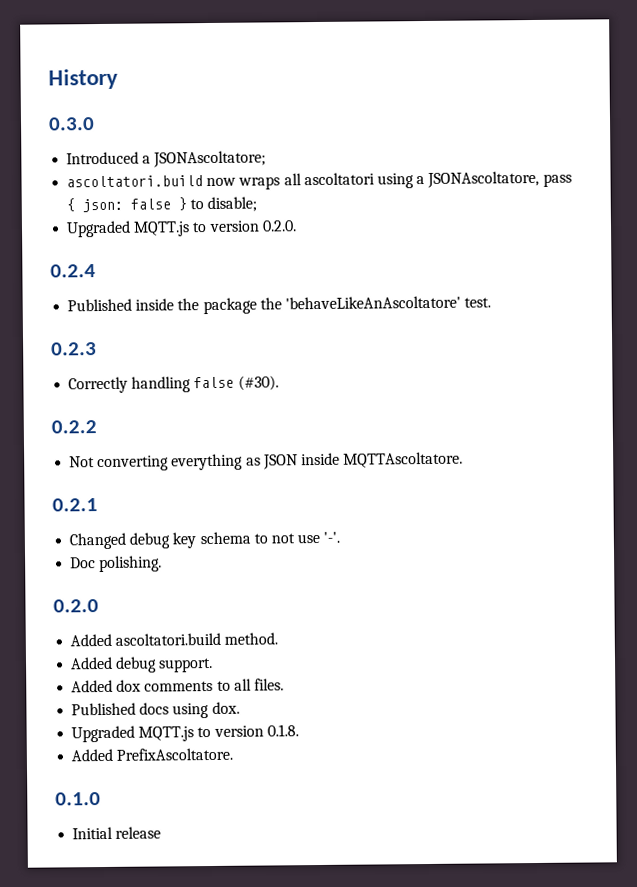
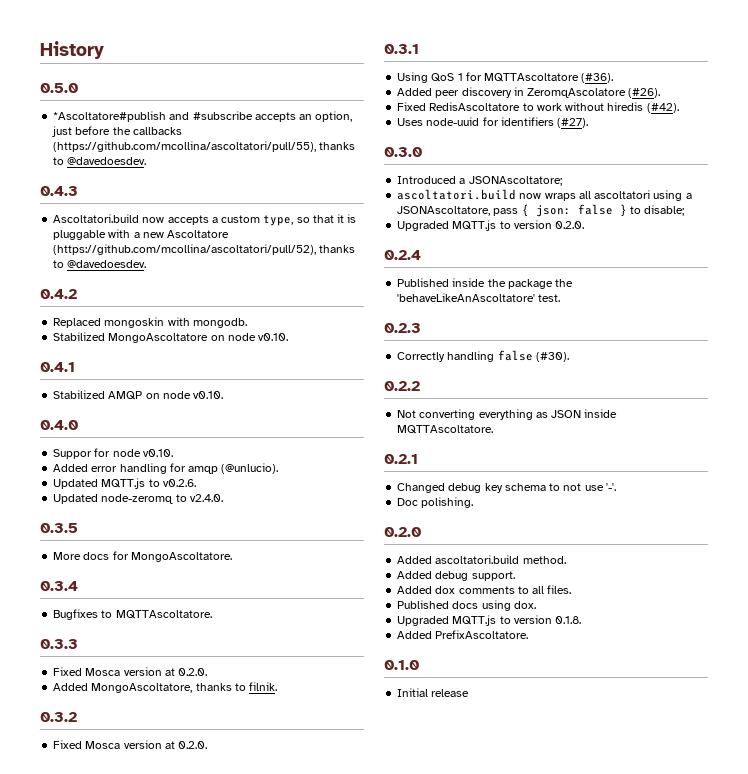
+ 0.5.0
+ *Ascoltatore#publish and #subscribe accepts an option, just before the callbacks (https://github.com/mcollina/ascoltatori/pull/55), thanks to @davedoesdev.
+ 0.4.3
+ Ascoltatori.build now accepts a custom type, so that it is pluggable with a new Ascoltatore (https://github.com/mcollina/ascoltatori/pull/52), thanks to @davedoesdev.
+ 0.4.2
+ Replaced mongoskin with mongodb.
+ Stabilized MongoAscoltatore on node v0.10.
+ 0.4.1
+ Stabilized AMQP on node v0.10.
+ 0.4.0
+ Suppor for node v0.10.
+ Added error handling for amqp (@unlucio).
+ Updated MQTT.js to v0.2.6.
+ Updated node-zeromq to v2.4.0.
+ 0.3.5
+ More docs for MongoAscoltatore.
+ 0.3.4
+ Bugfixes to MQTTAscoltatore.
+ 0.3.3
+ Fixed Mosca version at 0.2.0.
+ Added MongoAscoltatore, thanks to filnik.
+ 0.3.2
+ Fixed Mosca version at 0.2.0.
+ 0.3.1
+ Using QoS 1 for MQTTAscoltatore (#36).
+ Added peer discovery in ZeromqAscolatore (#26).
+ Fixed RedisAscoltatore to work without hiredis (#42).
+ Uses node-uuid for identifiers (#27).

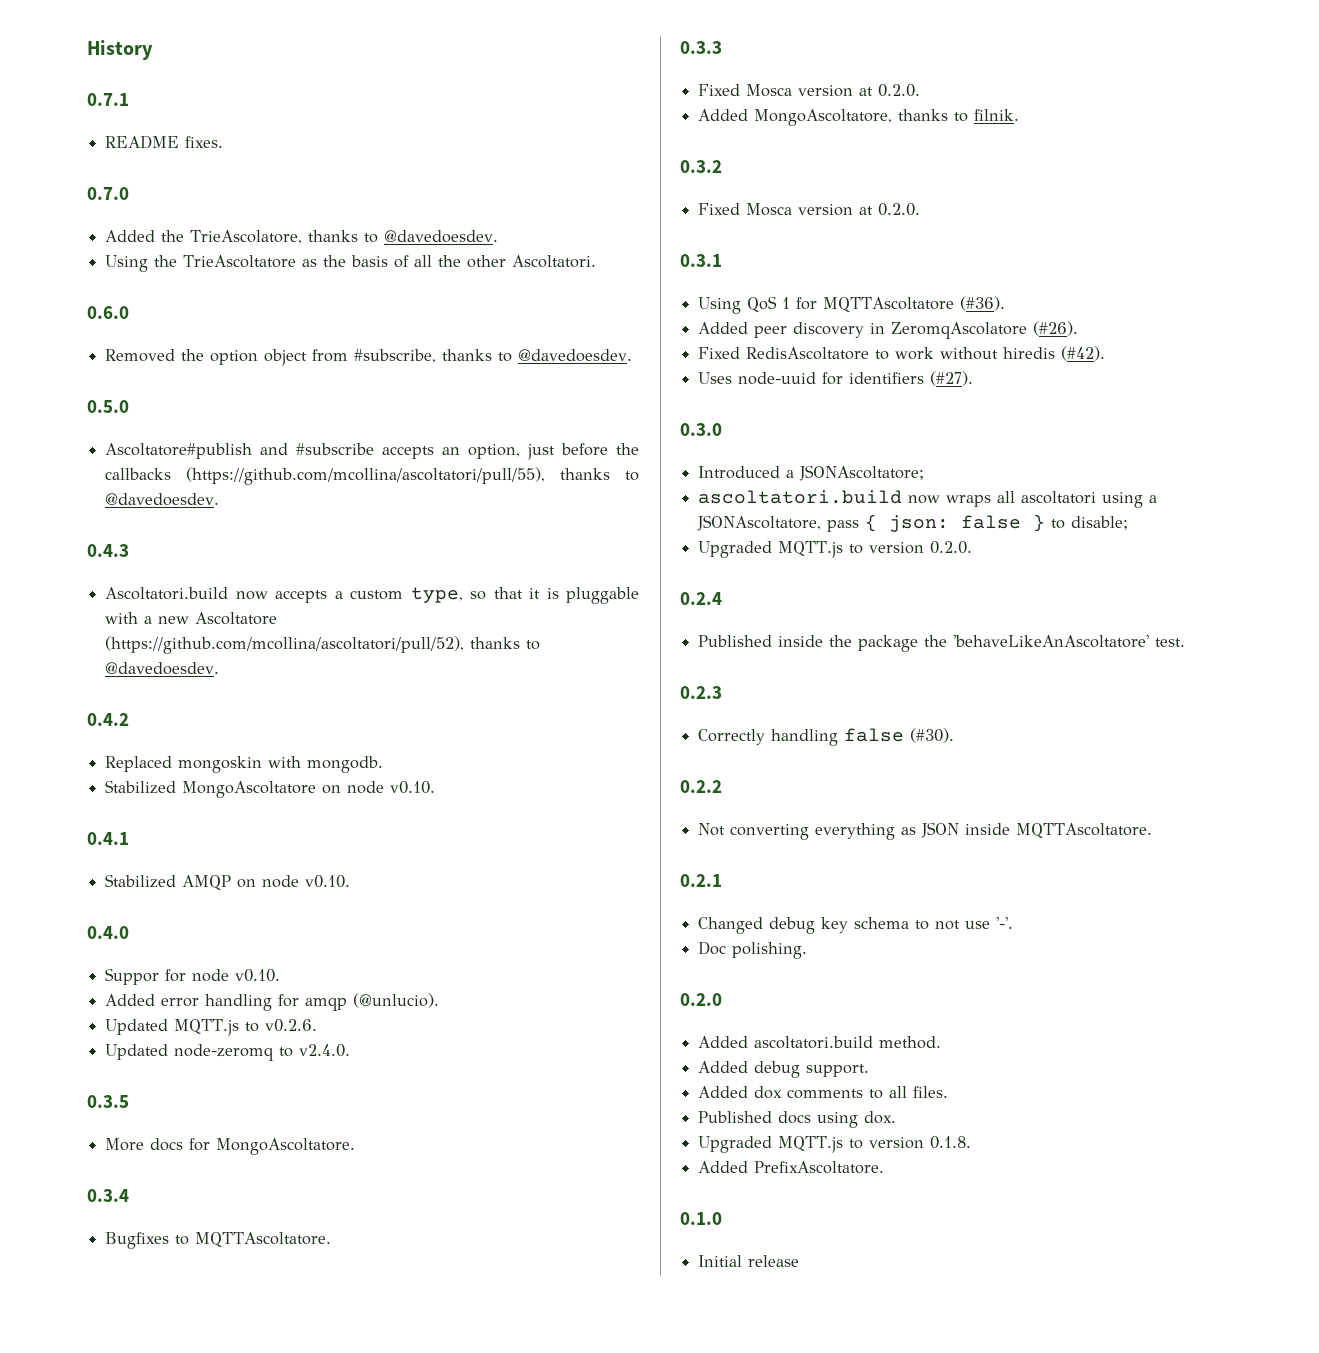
+ 0.7.1
+ README fixes.
+ 0.7.0
+ Added the TrieAscolatore, thanks to @davedoesdev.
+ Using the TrieAscoltatore as the basis of all the other Ascoltatori.
+ 0.6.0
+ Removed the option object from #subscribe, thanks to @davedoesdev.
- *Ascoltatore#publish and #subscribe accepts an option, just before the callbacks (https://github.com/mcollina/ascoltatori/pull/55), thanks to @davedoesdev.
+ Ascoltatore#publish and #subscribe accepts an option, just before the callbacks (https://github.com/mcollina/ascoltatori/pull/55), thanks to @davedoesdev.

